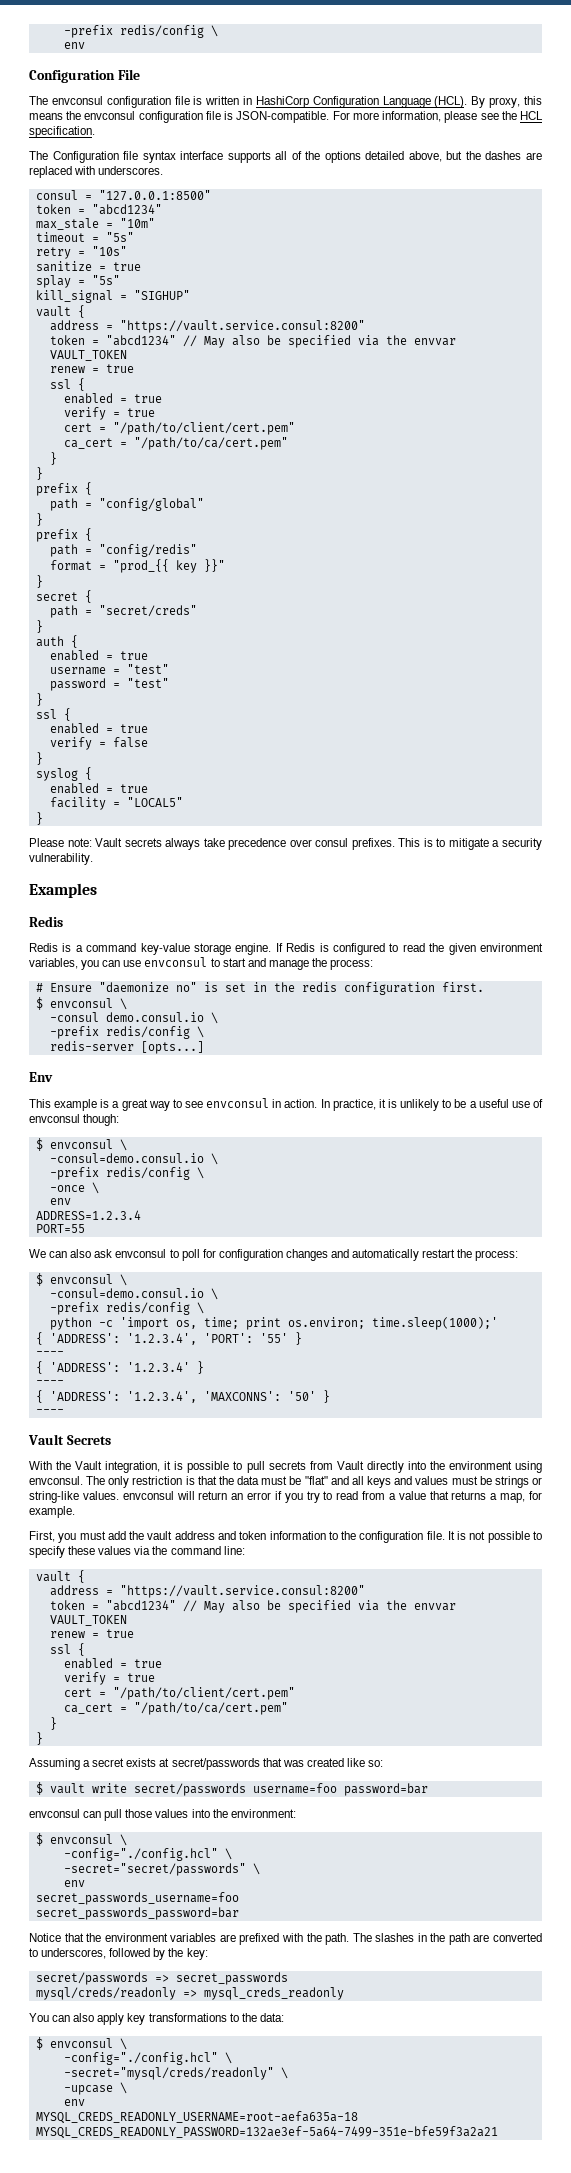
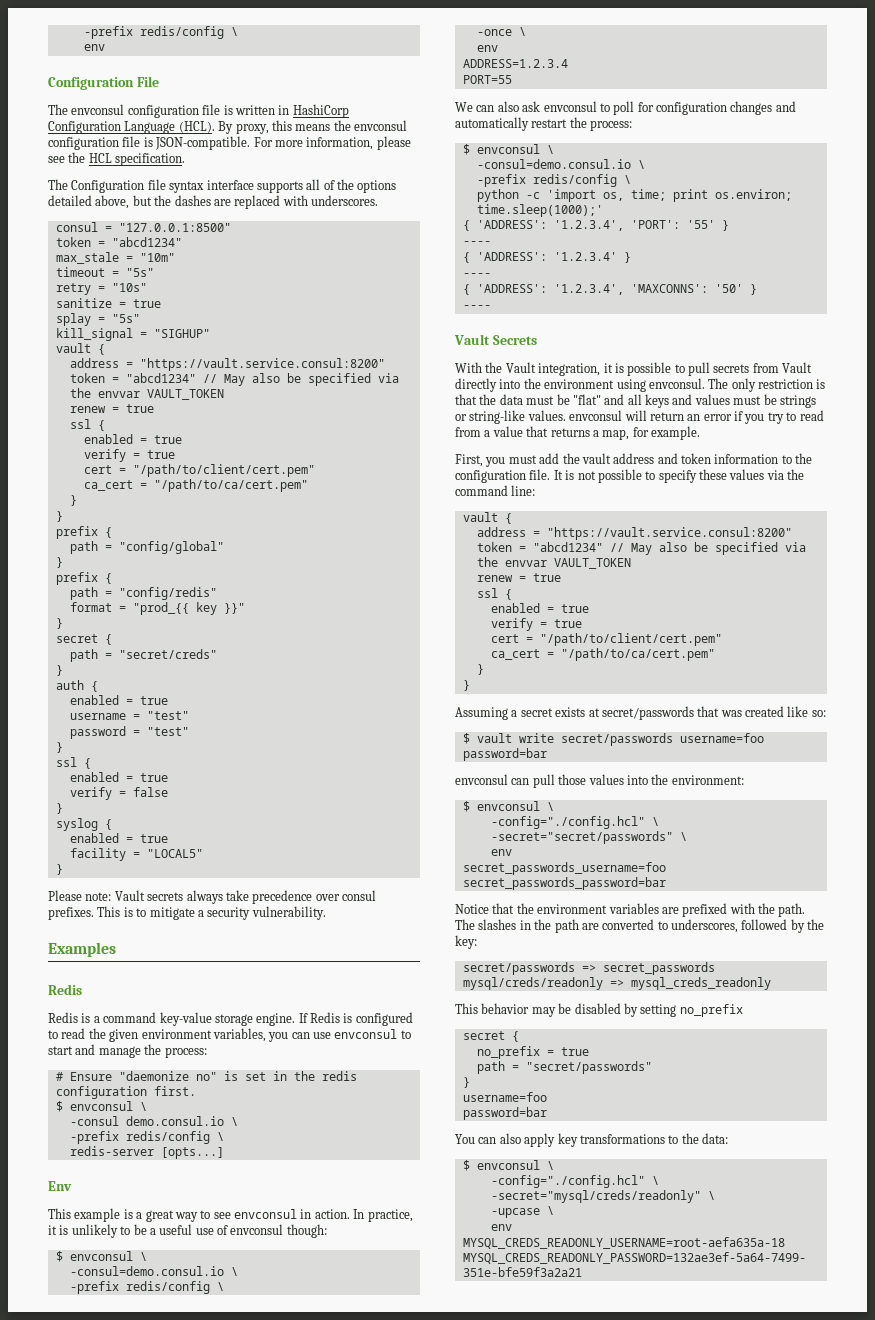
+ This behavior may be disabled by setting no_prefix
+ secret {
+ no_prefix = true
+ path = "secret/passwords"
+ }
+ username=foo
+ password=bar

